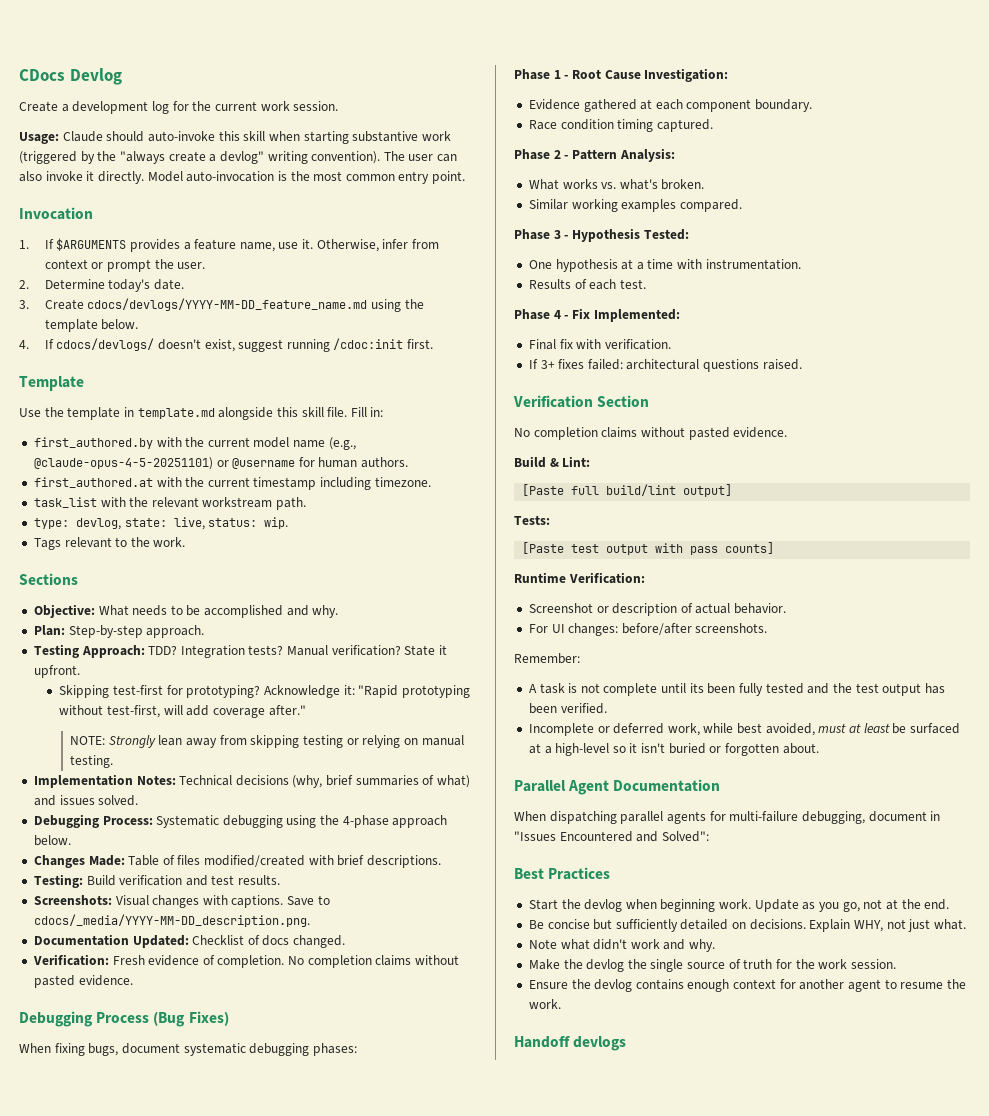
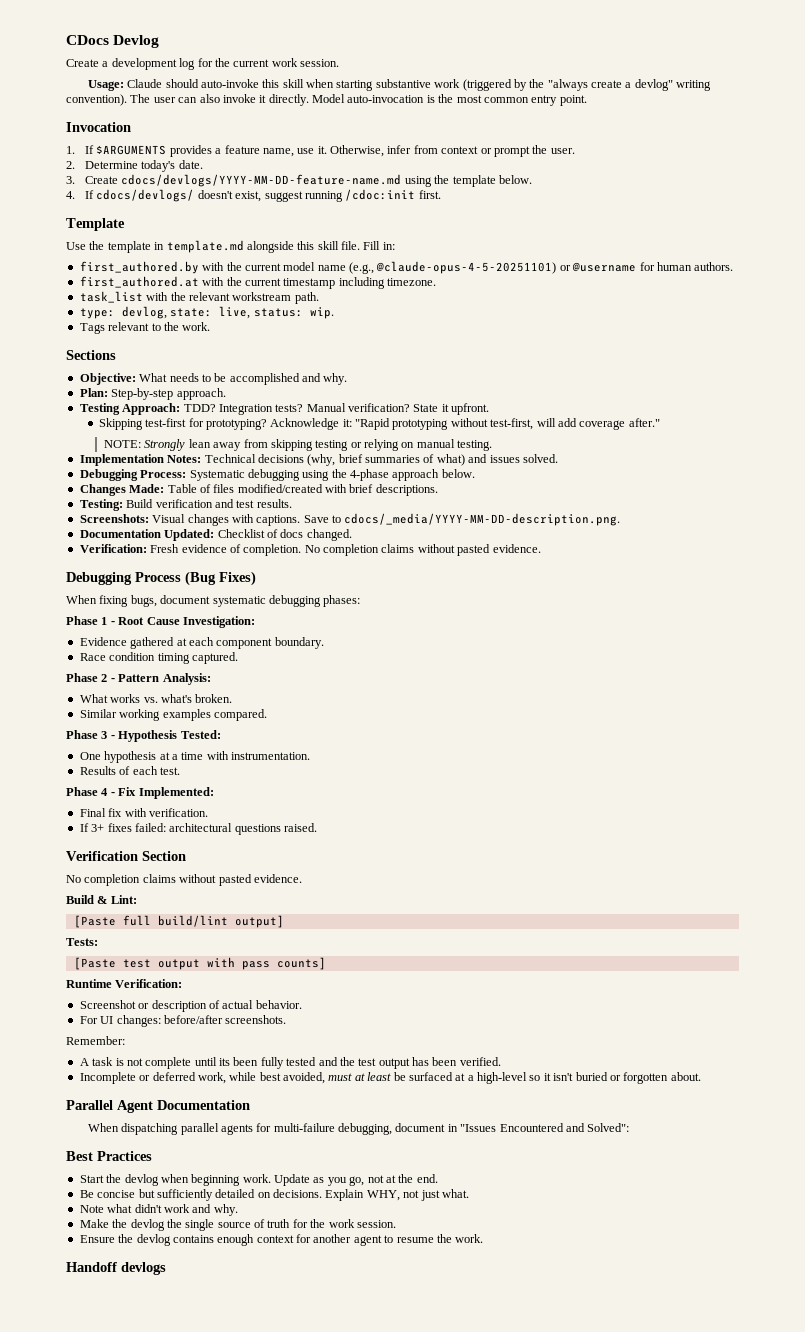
- 3. Create cdocs/devlogs/YYYY-MM-DD_feature_name.md using the template below.
+ 3. Create cdocs/devlogs/YYYY-MM-DD-feature-name.md using the template below.
- Save to cdocs/_media/YYYY-MM-DD_description.png.
+ Save to cdocs/_media/YYYY-MM-DD-description.png.

